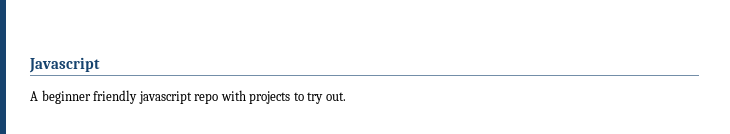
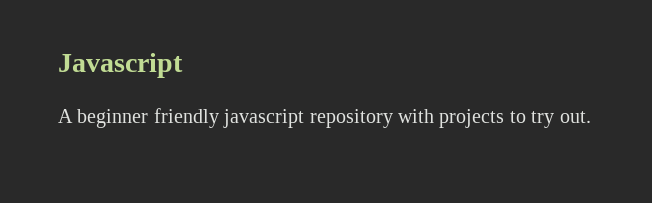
- A beginner friendly javascript repo with projects to try out.
+ A beginner friendly javascript repository with projects to try out.

